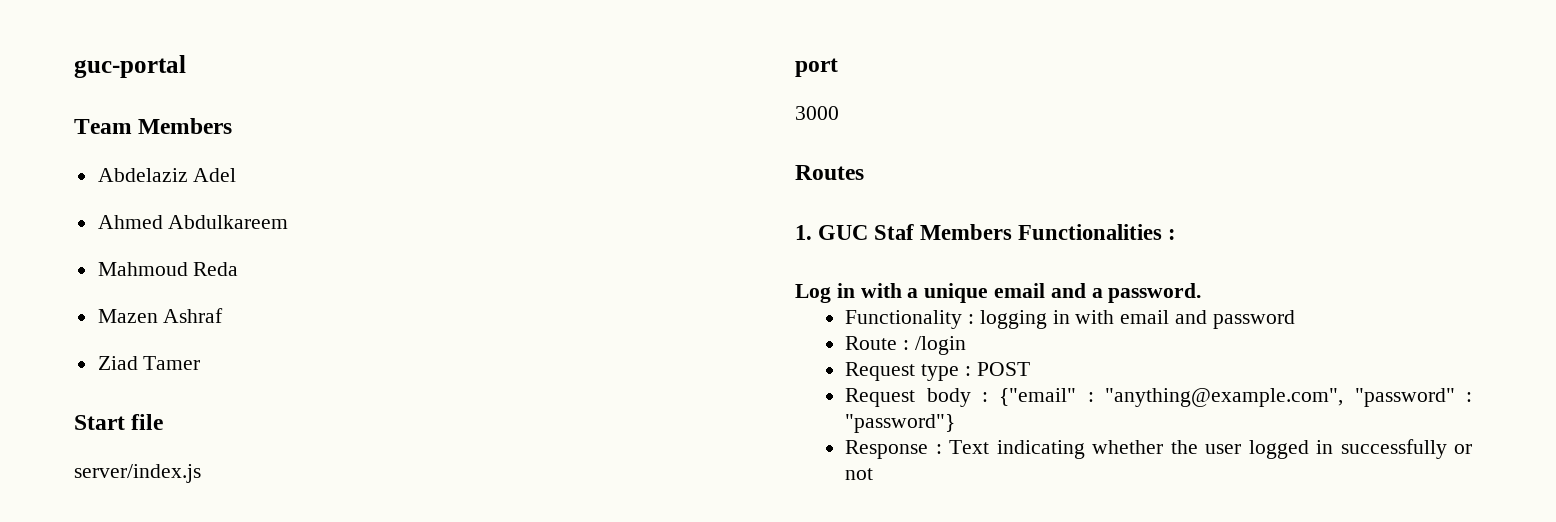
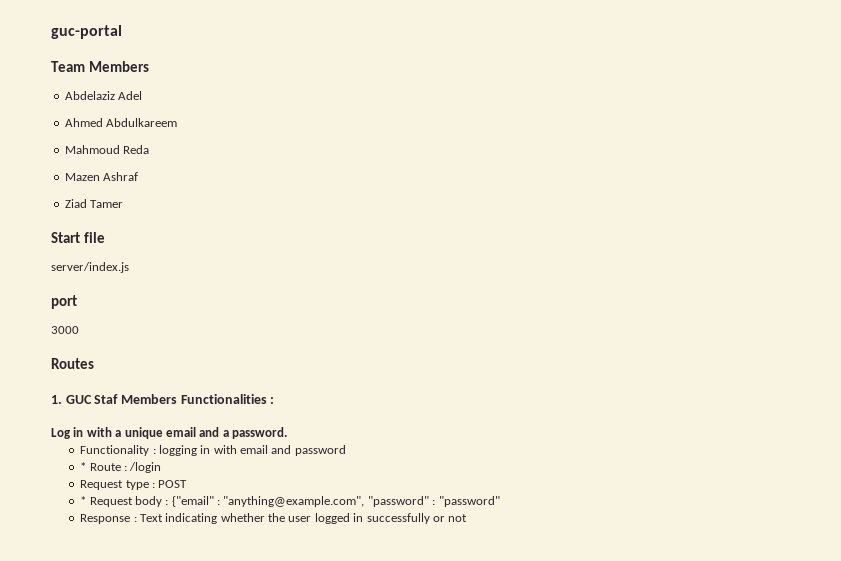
- Route : /login
+ * Route : /login
- Request body : {"email" : "anything@example.com", "password" : "password"}
+ * Request body : {"email" : "anything@example.com", "password" : "password"

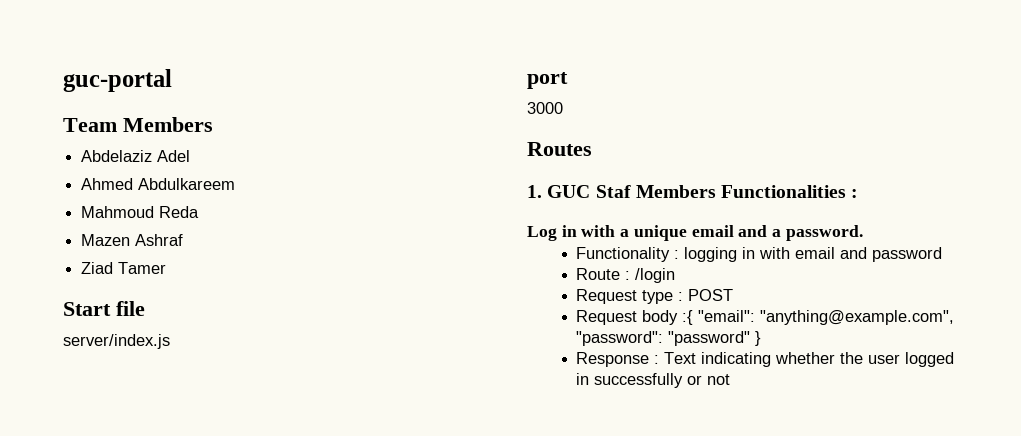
- * Route : /login
+ Route : /login
- * Request body : {"email" : "anything@example.com", "password" : "password"
+ Request body :{ "email": "anything@example.com", "password": "password" }

